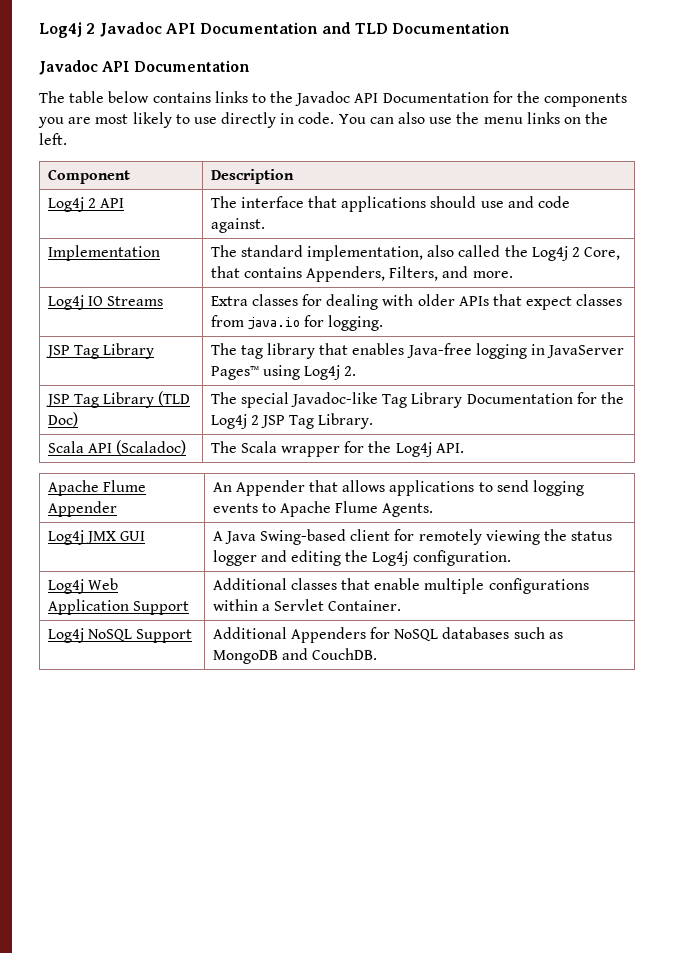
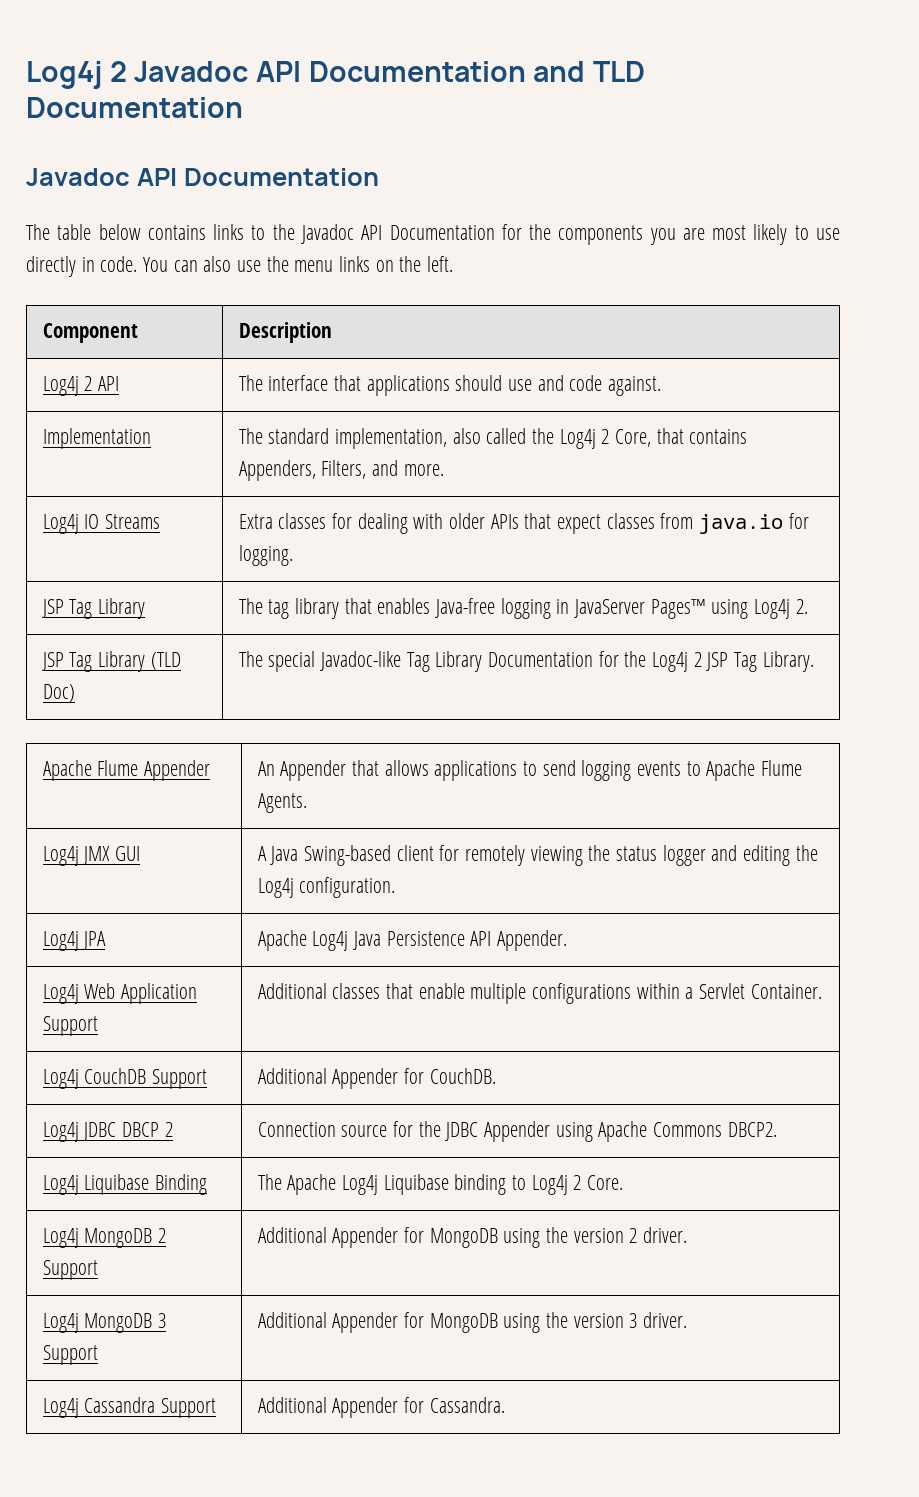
- Scala API (Scaladoc) | The Scala wrapper for the Log4j API.
+ Log4j JPA | Apache Log4j Java Persistence API Appender.
- Log4j NoSQL Support | Additional Appenders for NoSQL databases such as MongoDB and CouchDB.
+ Log4j CouchDB Support | Additional Appender for CouchDB.
+ Log4j JDBC DBCP 2 | Connection source for the JDBC Appender using Apache Commons DBCP2.
+ Log4j Liquibase Binding | The Apache Log4j Liquibase binding to Log4j 2 Core.
+ Log4j MongoDB 2 Support | Additional Appender for MongoDB using the version 2 driver.
+ Log4j MongoDB 3 Support | Additional Appender for MongoDB using the version 3 driver.
+ Log4j Cassandra Support | Additional Appender for Cassandra.

